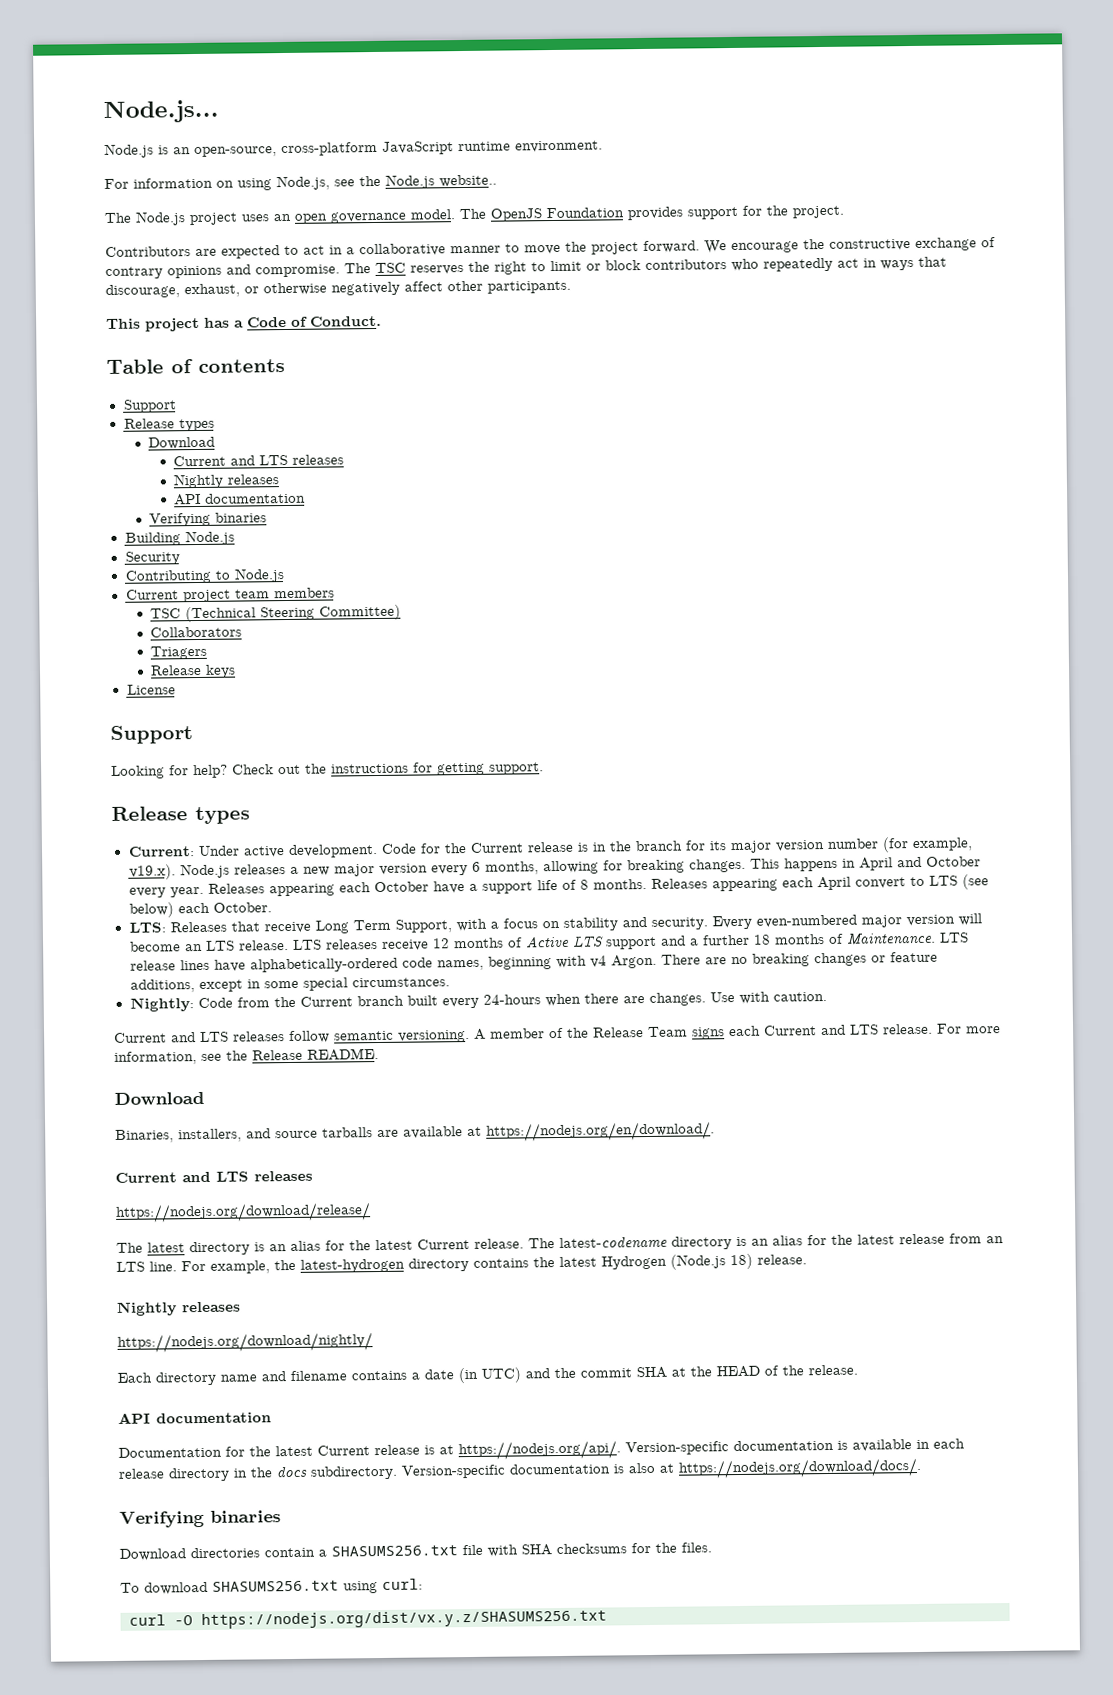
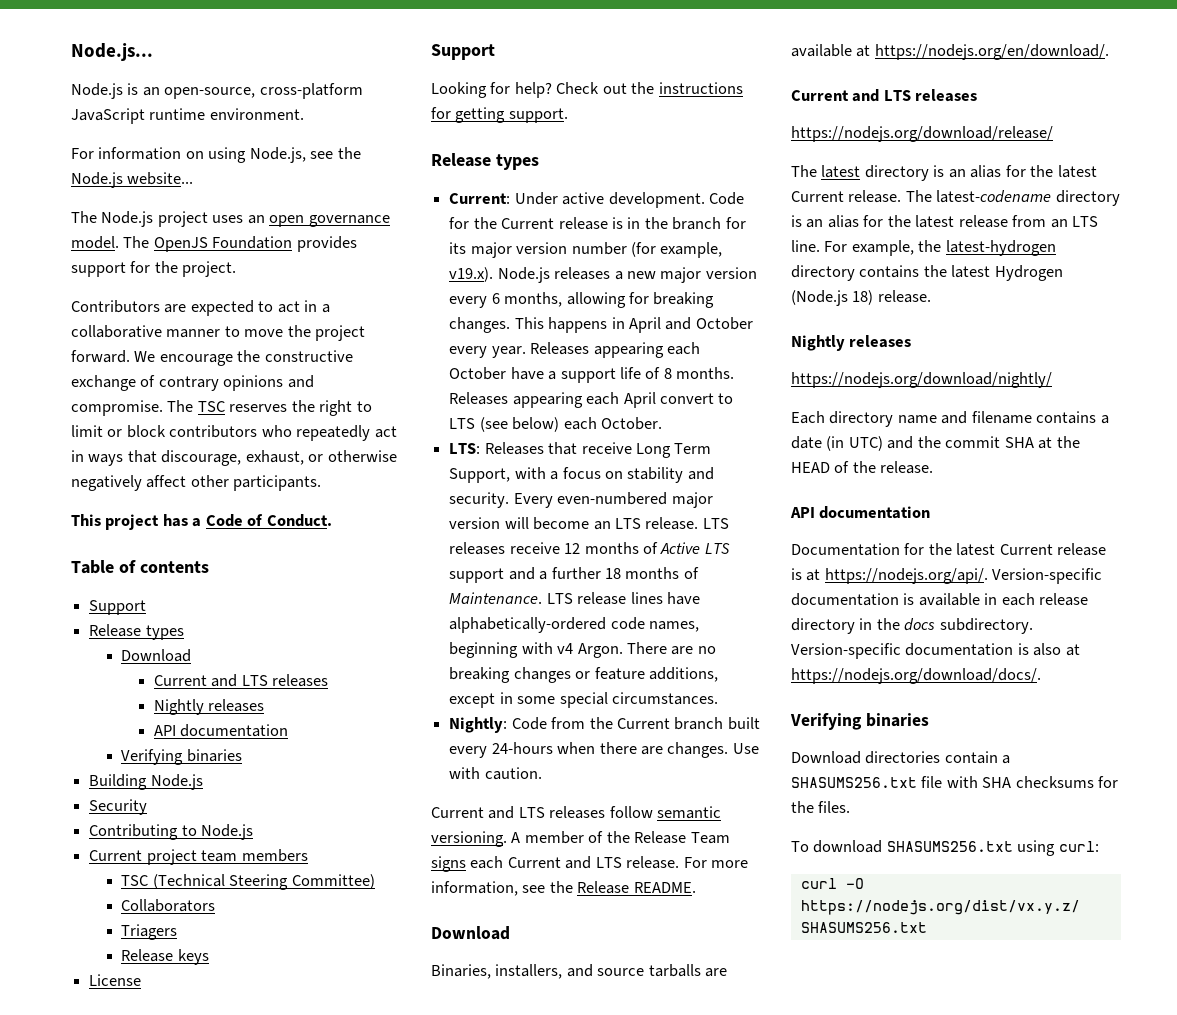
- For information on using Node.js, see the Node.js website..
+ For information on using Node.js, see the Node.js website...

